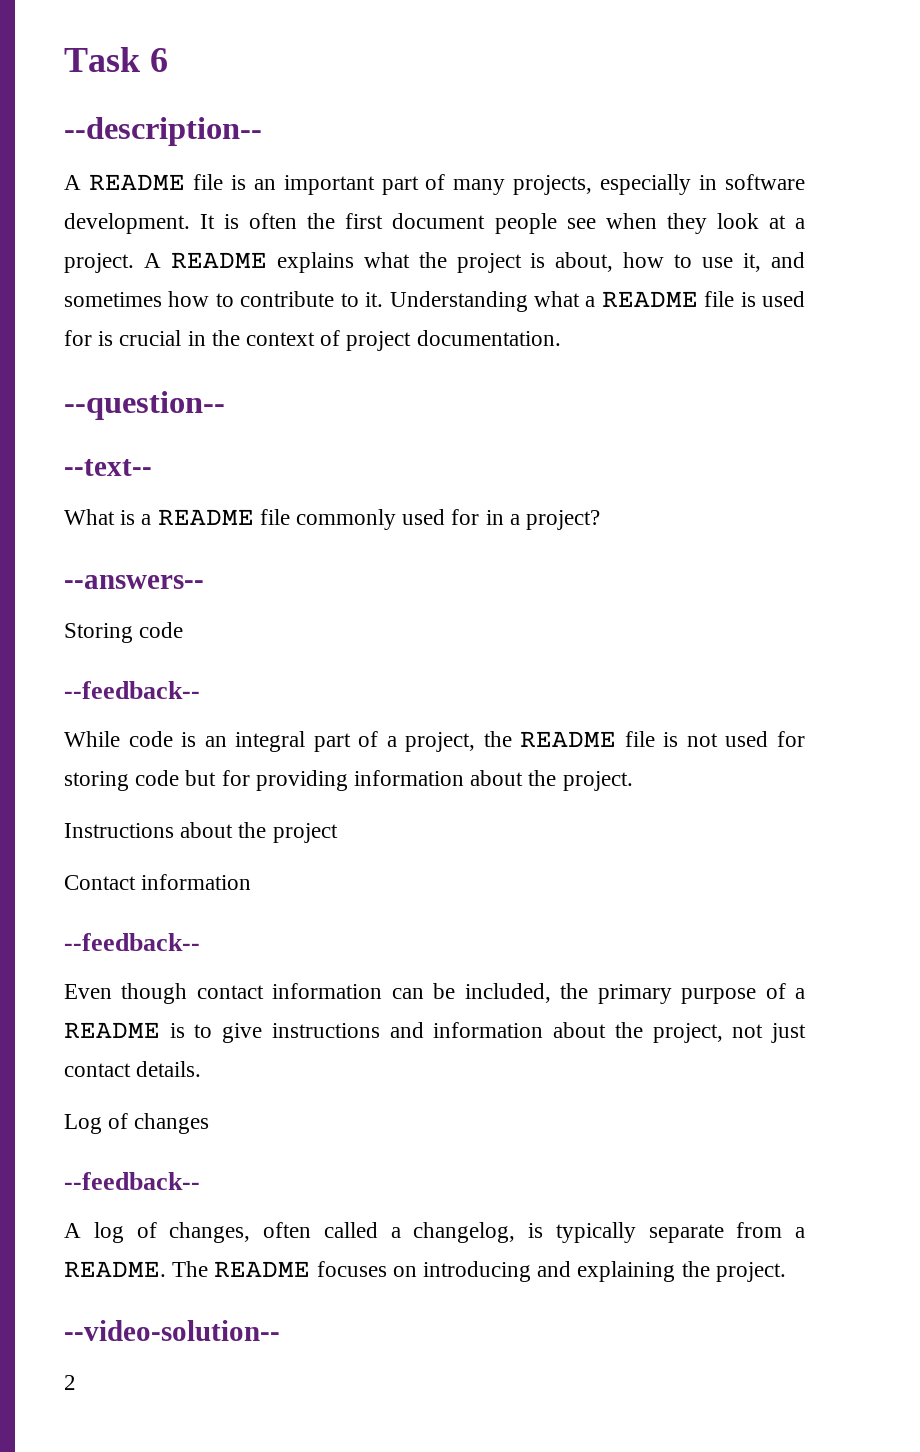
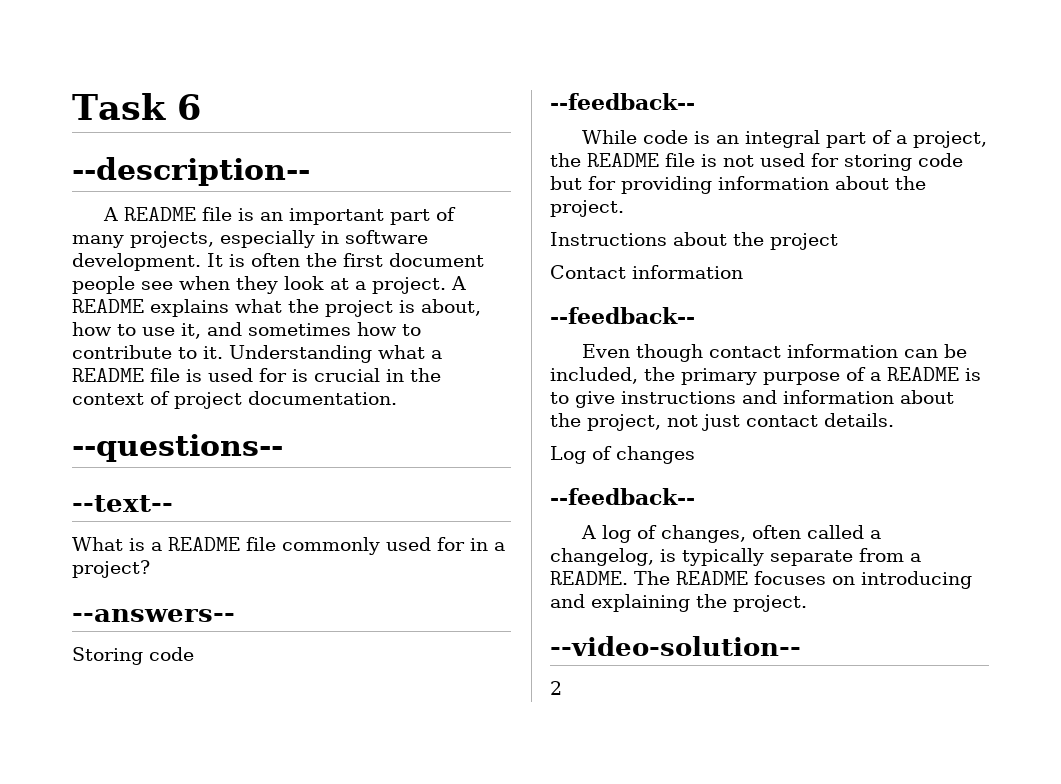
- --question--
+ --questions--

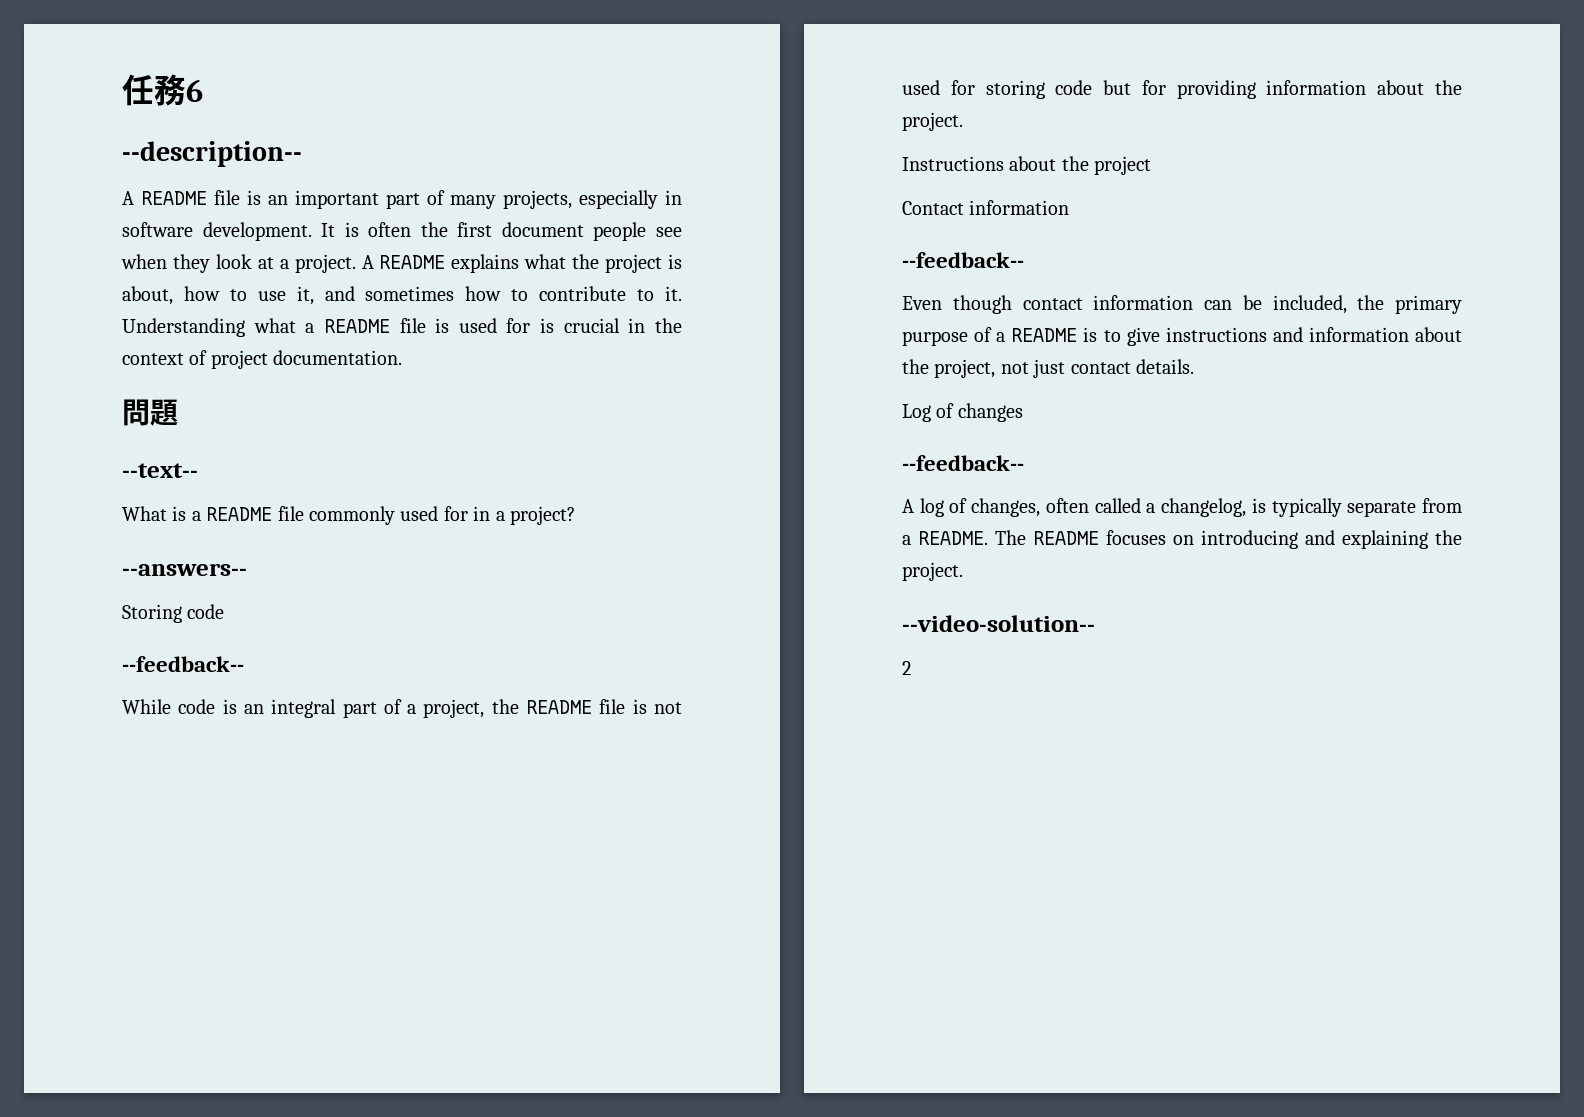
- Task 6
+ 任務6
- --questions--
+ 問題

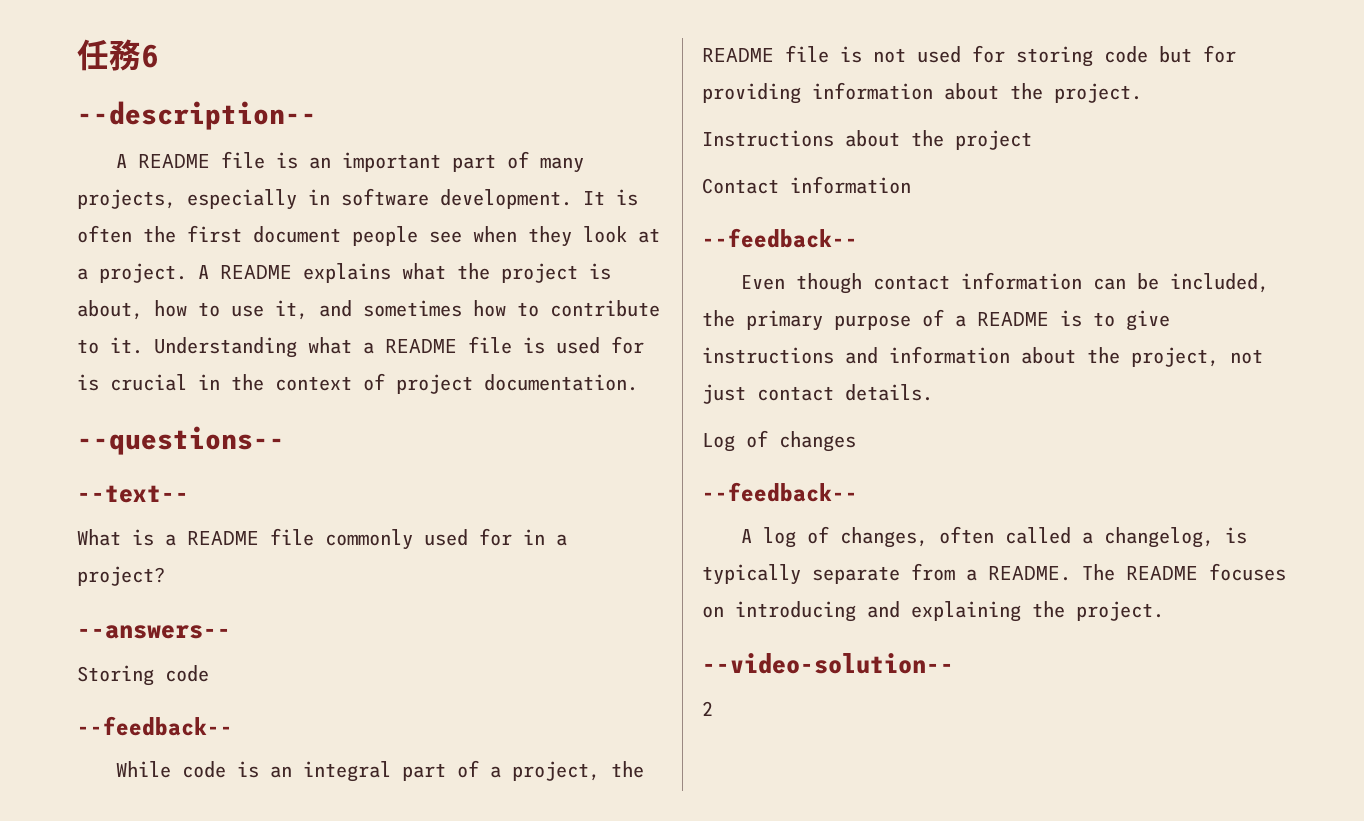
- 問題
+ --questions--

